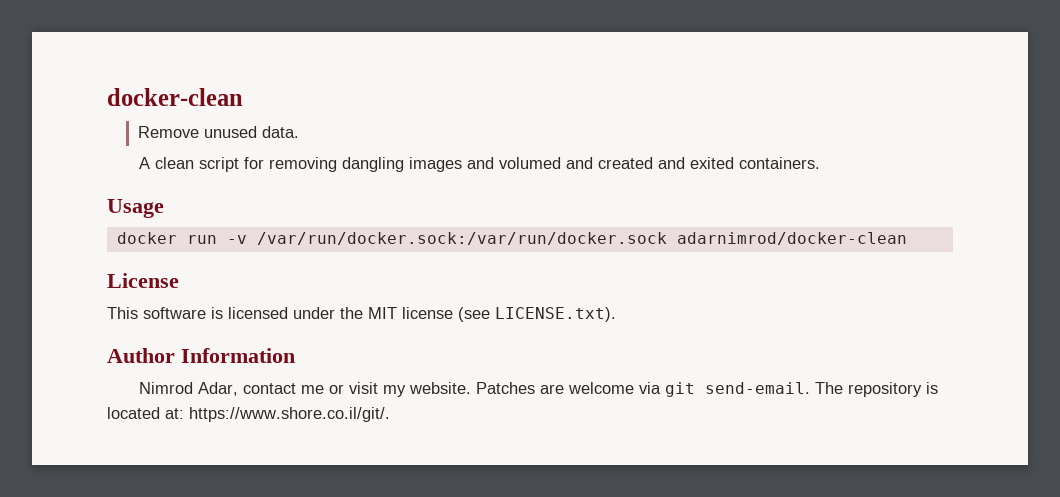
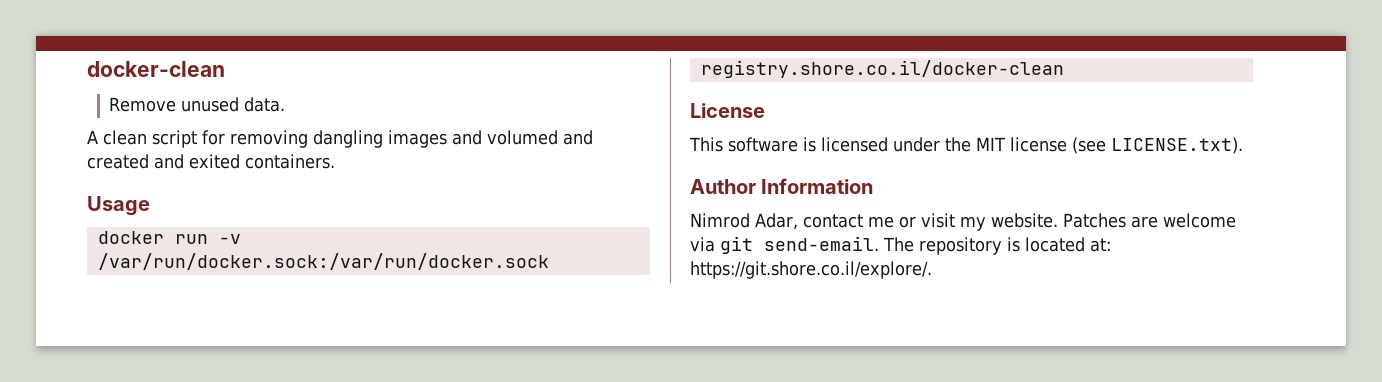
- docker run -v /var/run/docker.sock:/var/run/docker.sock adarnimrod/docker-clean
+ docker run -v /var/run/docker.sock:/var/run/docker.sock registry.shore.co.il/docker-clean
- The repository is located at: https://www.shore.co.il/git/.
+ The repository is located at: https://git.shore.co.il/explore/.

